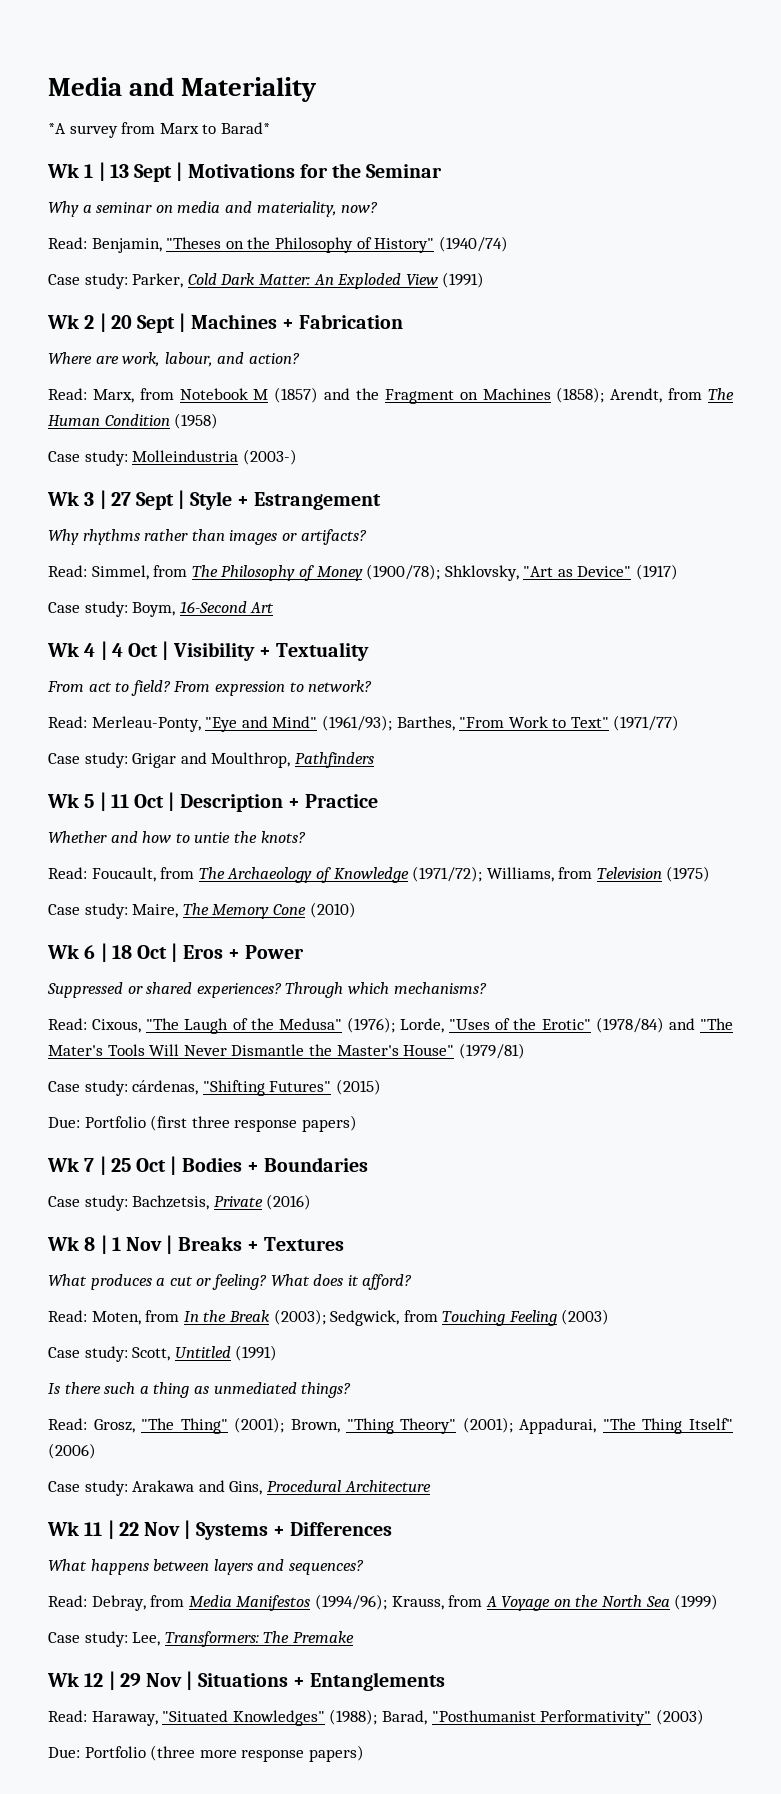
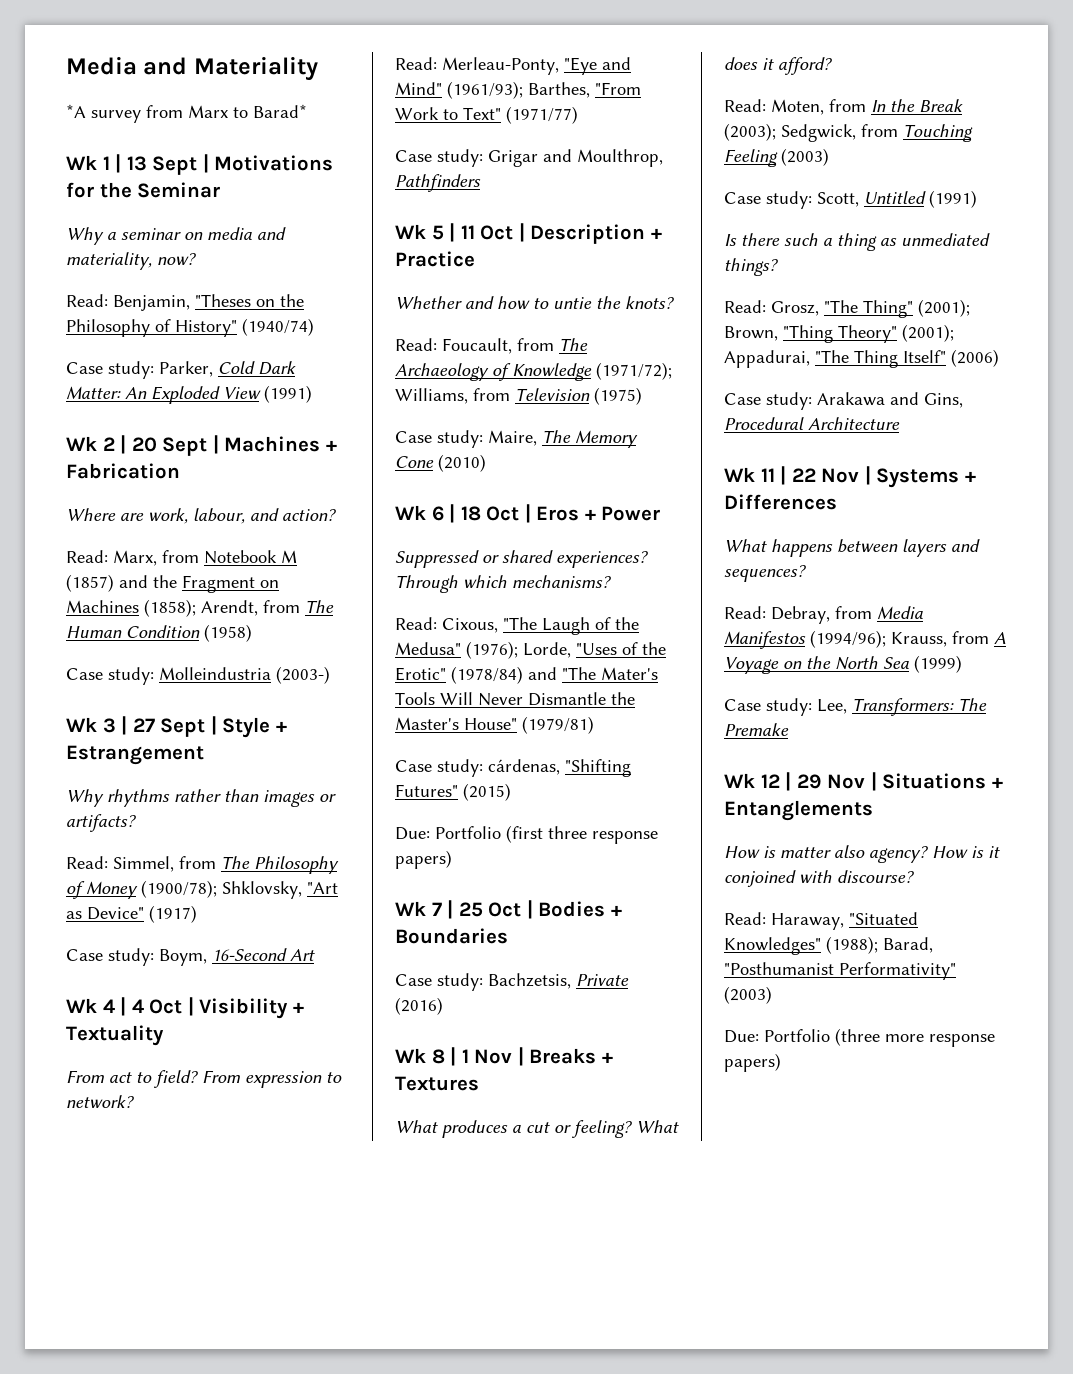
+ How is matter also agency? How is it conjoined with discourse?

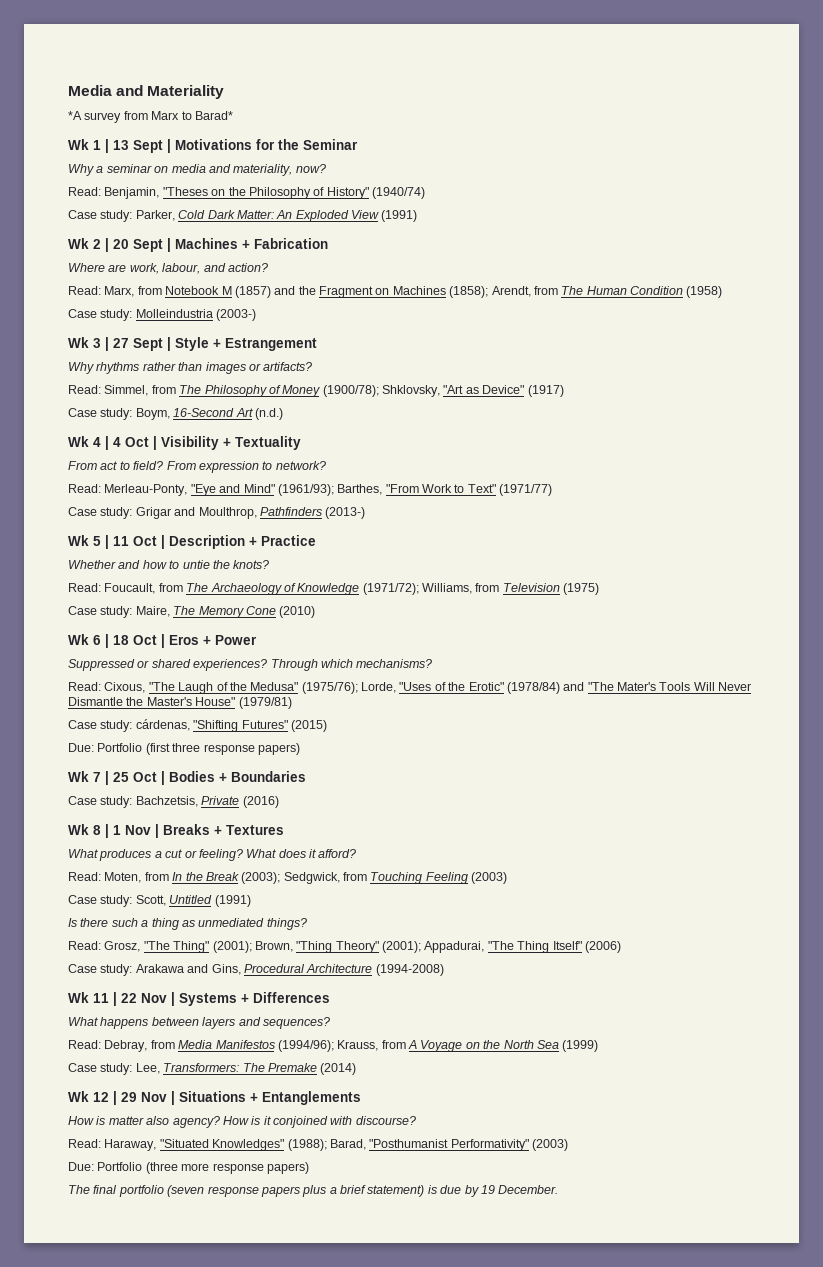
- Case study: Boym, 16-Second Art
+ Case study: Boym, 16-Second Art (n.d.)
- Case study: Grigar and Moulthrop, Pathfinders
+ Case study: Grigar and Moulthrop, Pathfinders (2013-)
- Read: Cixous, "The Laugh of the Medusa" (1976); Lorde, "Uses of the Erotic" (1978/84) and "The Mater's Tools Will Never Dismantle the Master's House" (1979/81)
+ Read: Cixous, "The Laugh of the Medusa" (1975/76); Lorde, "Uses of the Erotic" (1978/84) and "The Mater's Tools Will Never Dismantle the Master's House" (1979/81)
- Case study: Arakawa and Gins, Procedural Architecture
+ Case study: Arakawa and Gins, Procedural Architecture (1994-2008)
- Case study: Lee, Transformers: The Premake
+ Case study: Lee, Transformers: The Premake (2014)
+ The final portfolio (seven response papers plus a brief statement) is due by 19 December.

